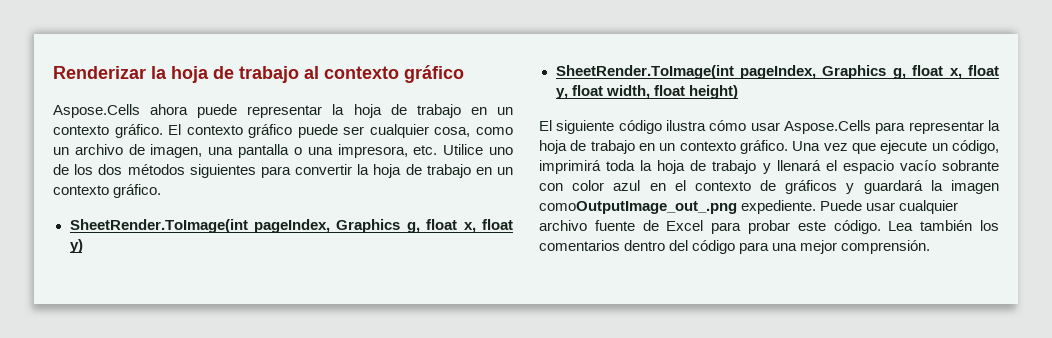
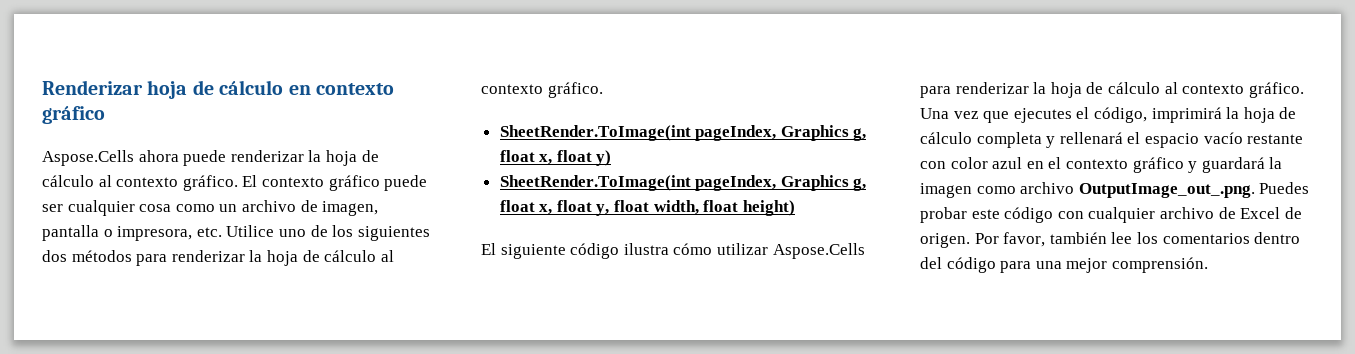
- Renderizar la hoja de trabajo al contexto gráfico
+ Renderizar hoja de cálculo en contexto gráfico
- Aspose.Cells ahora puede representar la hoja de trabajo en un contexto gráfico.
+ Aspose.Cells ahora puede renderizar la hoja de cálculo al contexto gráfico.
- El contexto gráfico puede ser cualquier cosa, como un archivo de imagen, una pantalla o una impresora, etc. Utilice uno de los dos métodos siguientes para convertir la hoja de trabajo en un contexto gráfico.
+ El contexto gráfico puede ser cualquier cosa como un archivo de imagen, pantalla o impresora, etc. Utilice uno de los siguientes dos métodos para renderizar la hoja de cálculo al contexto gráfico.
- El siguiente código ilustra cómo usar Aspose.Cells para representar la hoja de trabajo en un contexto gráfico.
+ El siguiente código ilustra cómo utilizar Aspose.Cells para renderizar la hoja de cálculo al contexto gráfico.
- Una vez que ejecute un código, imprimirá toda la hoja de trabajo y llenará el espacio vacío sobrante con color azul en el contexto de gráficos y guardará la imagen comoOutputImage_out_.png expediente. Puede usar cualquier archivo fuente de Excel para probar este código. Lea también los comentarios dentro del código para una mejor comprensión.
+ Una vez que ejecutes el código, imprimirá la hoja de cálculo completa y rellenará el espacio vacío restante con color azul en el contexto gráfico y guardará la imagen como archivo OutputImage_out_.png. Puedes probar este código con cualquier archivo de Excel de origen. Por favor, también lee los comentarios dentro del código para una mejor comprensión.

